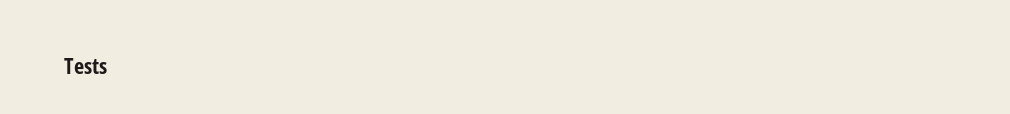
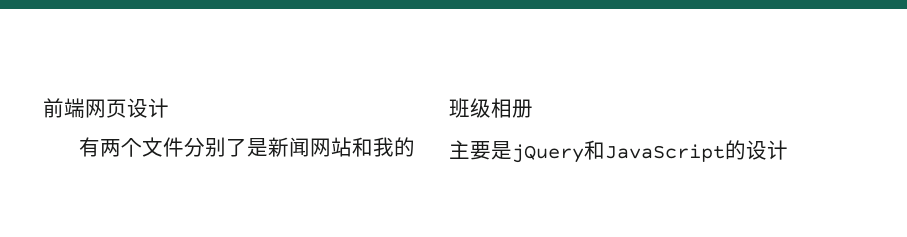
- Tests
+ 前端网页设计
+ 有两个文件分别了是新闻网站和我的班级相册
+ 主要是jQuery和JavaScript的设计

